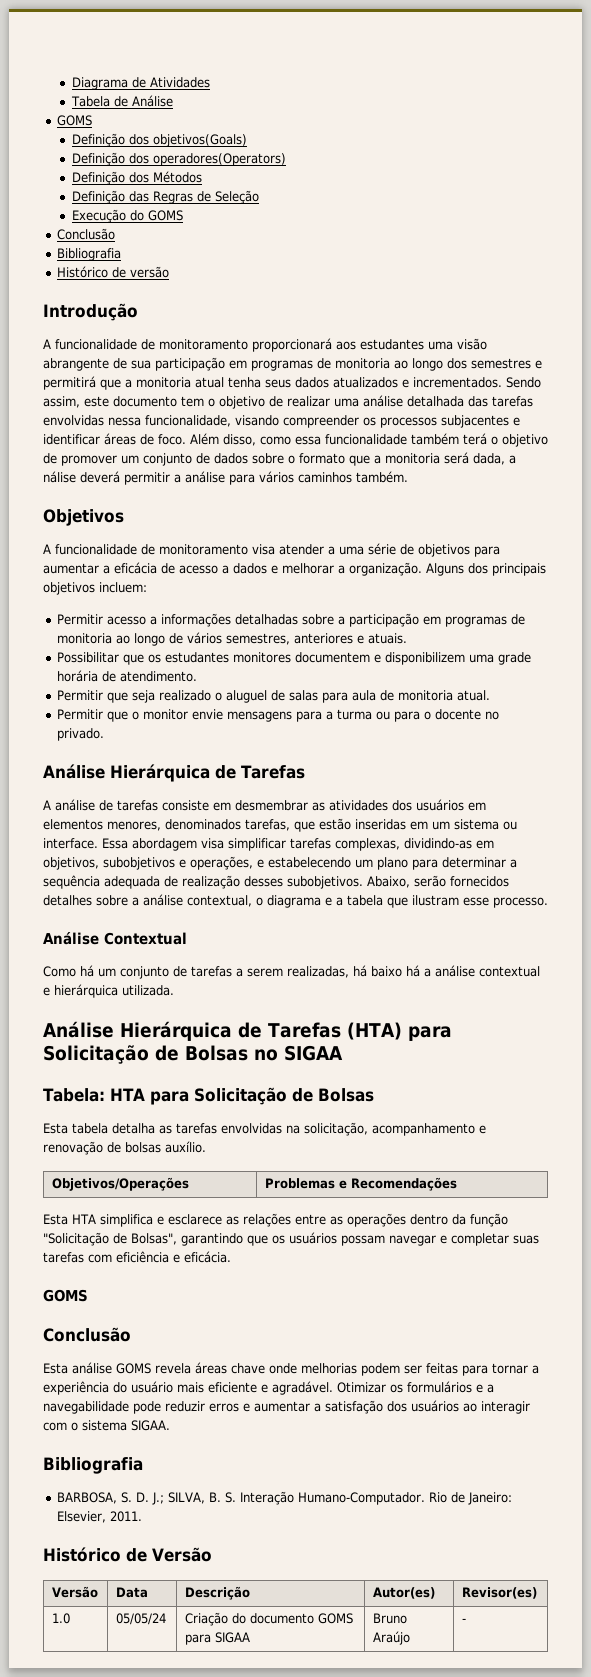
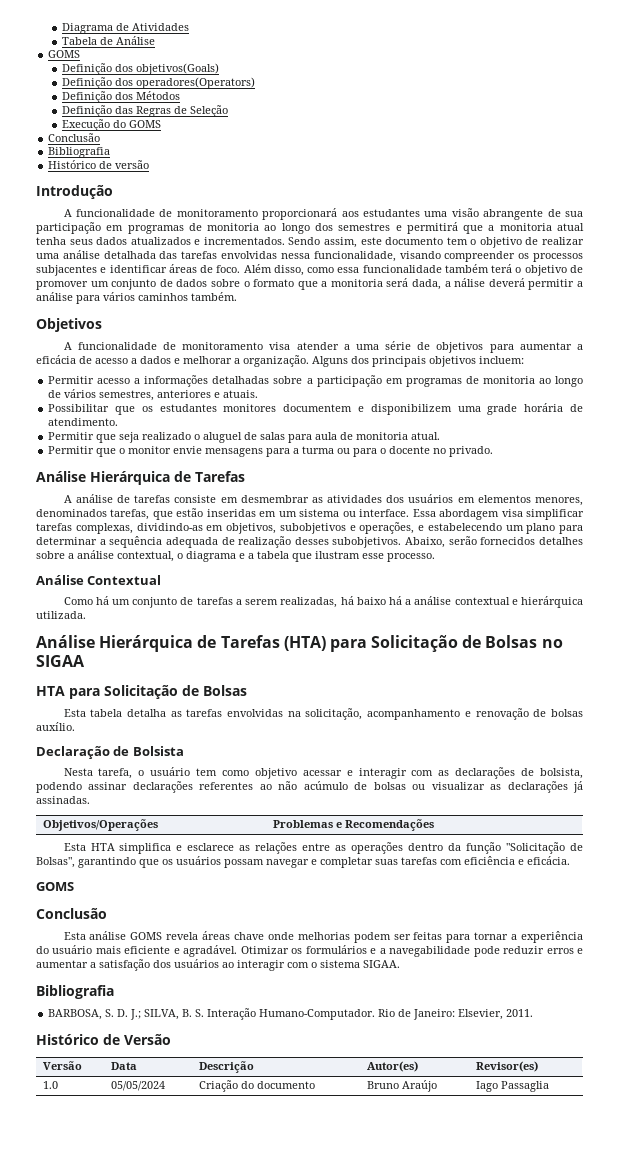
- Tabela: HTA para Solicitação de Bolsas
+ HTA para Solicitação de Bolsas
+ Declaração de Bolsista
+ Nesta tarefa, o usuário tem como objetivo acessar e interagir com as declarações de bolsista, podendo assinar declarações referentes ao não acúmulo de bolsas ou visualizar as declarações já assinadas.
- 1.0 | 05/05/24 | Criação do documento GOMS para SIGAA | Bruno Araújo | -
+ 1.0 | 05/05/2024 | Criação do documento | Bruno Araújo | Iago Passaglia

